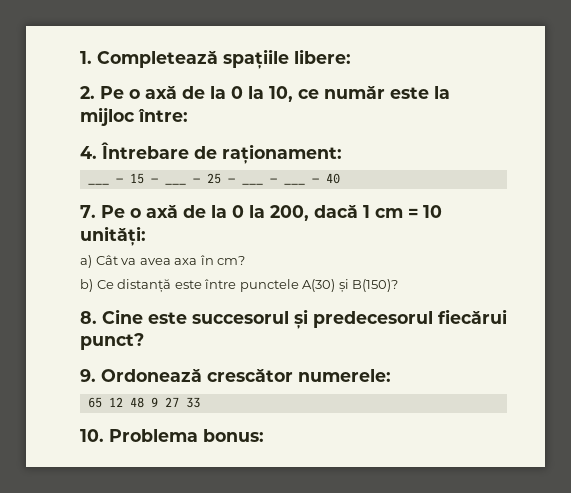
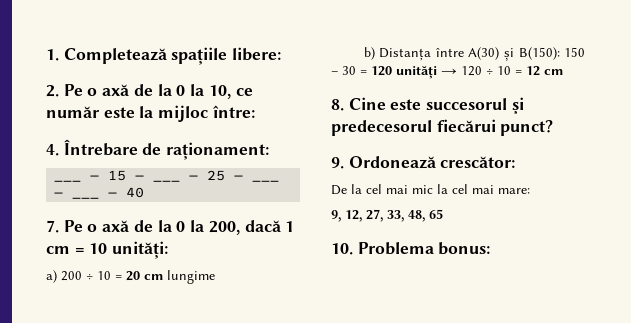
- a) Cât va avea axa în cm?
- b) Ce distanță este între punctele A(30) și B(150)?
+ a) 200 ÷ 10 = 20 cm lungime
+ b) Distanța între A(30) și B(150): 150 – 30 = 120 unități → 120 ÷ 10 = 12 cm
- 9. Ordonează crescător numerele:
- 65 12 48 9 27 33
+ 9. Ordonează crescător:
+ De la cel mai mic la cel mai mare:
+ 9, 12, 27, 33, 48, 65

